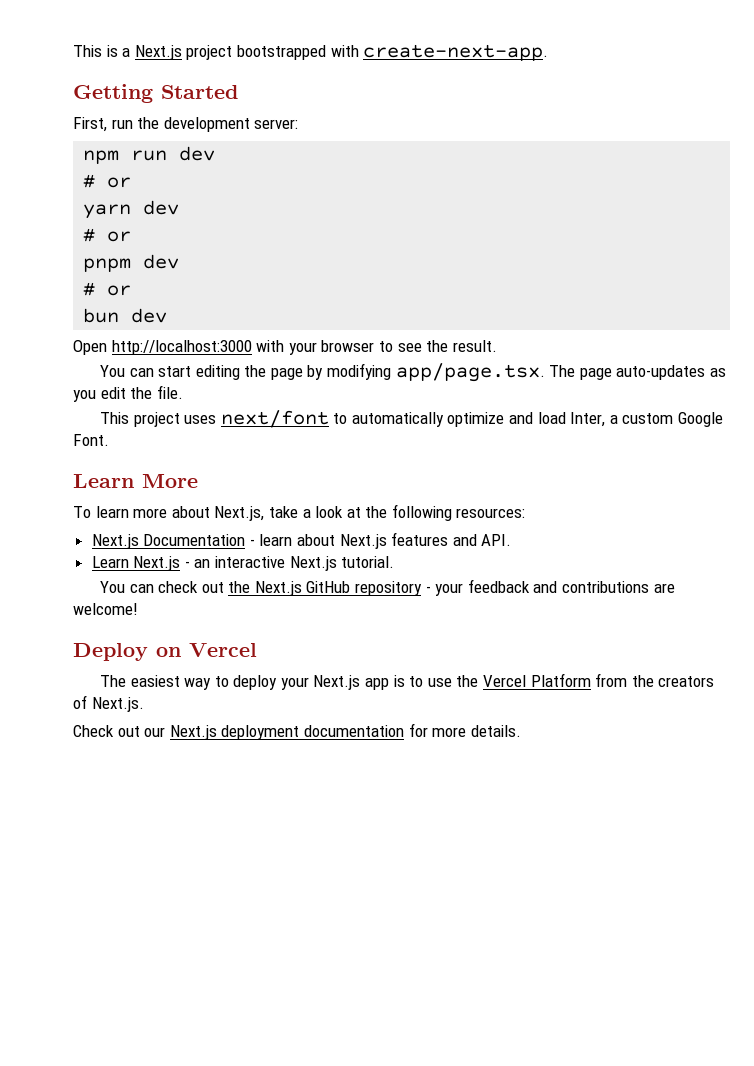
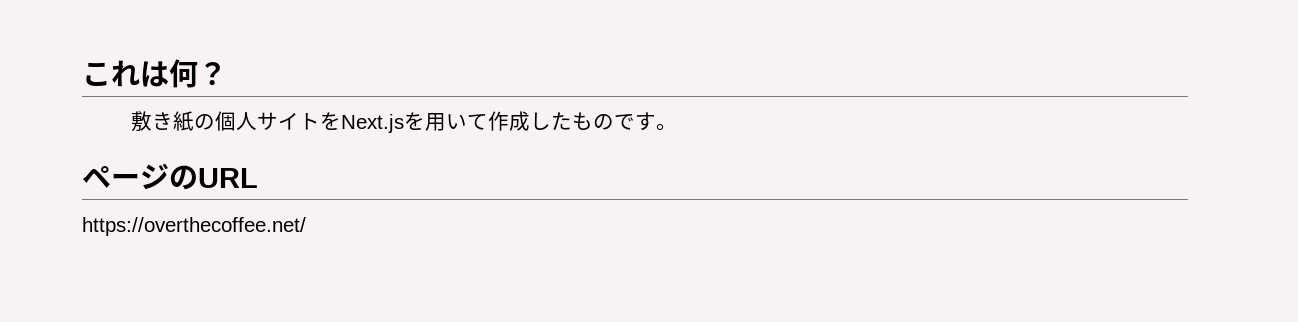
- This is a Next.js project bootstrapped with create-next-app.
- Getting Started
- First, run the development server:
- npm run dev
- # or
- yarn dev
- # or
- pnpm dev
- # or
- bun dev
- Open http://localhost:3000 with your browser to see the result.
- You can start editing the page by modifying app/page.tsx. The page auto-updates as you edit the file.
- This project uses next/font to automatically optimize and load Inter, a custom Google Font.
- Learn More
- To learn more about Next.js, take a look at the following resources:
- Next.js Documentation - learn about Next.js features and API.
- Learn Next.js - an interactive Next.js tutorial.
- You can check out the Next.js GitHub repository - your feedback and contributions are welcome!
- Deploy on Vercel
- The easiest way to deploy your Next.js app is to use the Vercel Platform from the creators of Next.js.
- Check out our Next.js deployment documentation for more details.
+ これは何？
+ 敷き紙の個人サイトをNext.jsを用いて作成したものです。
+ ページのURL
+ https://overthecoffee.net/

